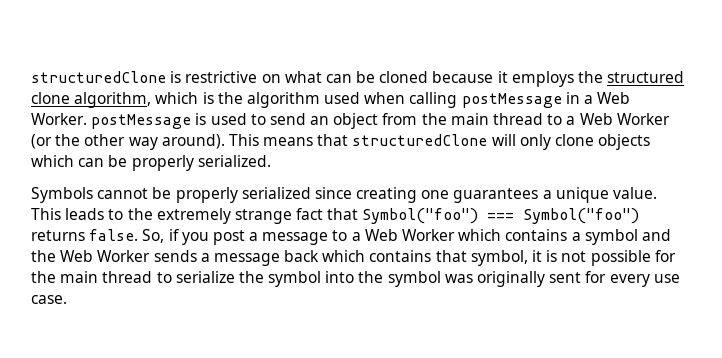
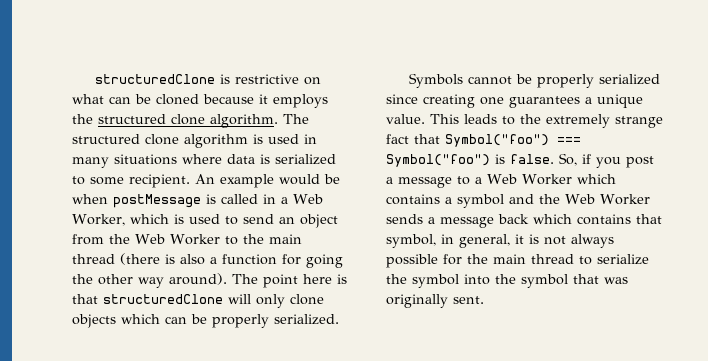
- structuredClone is restrictive on what can be cloned because it employs the structured clone algorithm, which is the algorithm used when calling postMessage in a Web Worker. postMessage is used to send an object from the main thread to a Web Worker (or the other way around). This means that structuredClone will only clone objects which can be properly serialized.
+ structuredClone is restrictive on what can be cloned because it employs the structured clone algorithm. The structured clone algorithm is used in many situations where data is serialized to some recipient. An example would be when postMessage is called in a Web Worker, which is used to send an object from the Web Worker to the main thread (there is also a function for going the other way around). The point here is that structuredClone will only clone objects which can be properly serialized.
- This leads to the extremely strange fact that Symbol("foo") === Symbol("foo") returns false.
+ This leads to the extremely strange fact that Symbol("foo") === Symbol("foo") is false.
- So, if you post a message to a Web Worker which contains a symbol and the Web Worker sends a message back which contains that symbol, it is not possible for the main thread to serialize the symbol into the symbol was originally sent for every use case.
+ So, if you post a message to a Web Worker which contains a symbol and the Web Worker sends a message back which contains that symbol, in general, it is not always possible for the main thread to serialize the symbol into the symbol that was originally sent.

